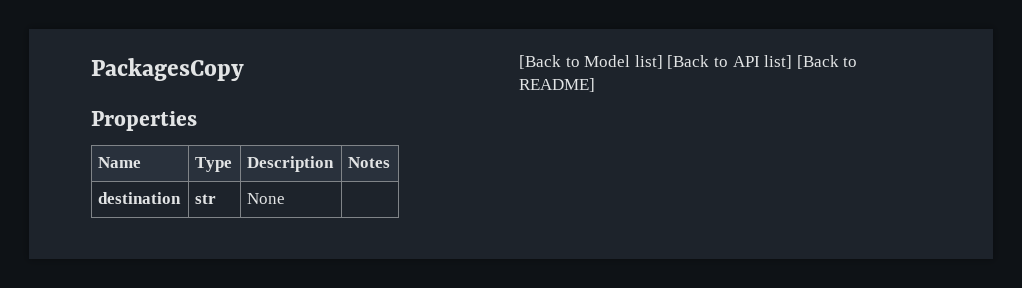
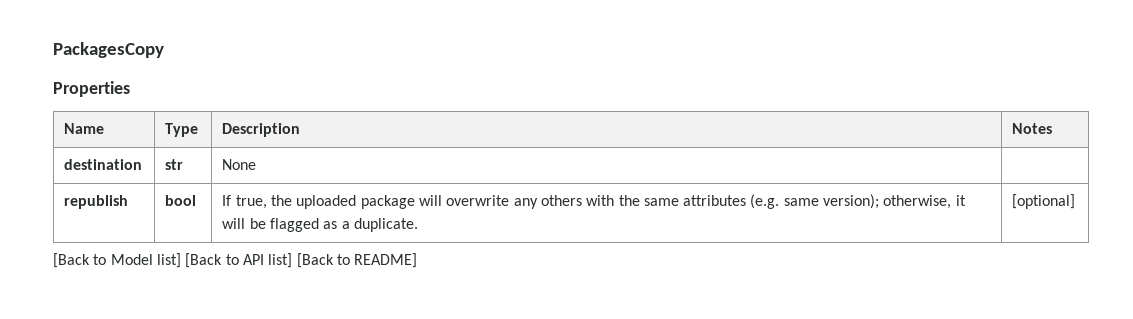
+ republish | bool | If true, the uploaded package will overwrite any others with the same attributes (e.g. same version); otherwise, it will be flagged as a duplicate. | [optional]

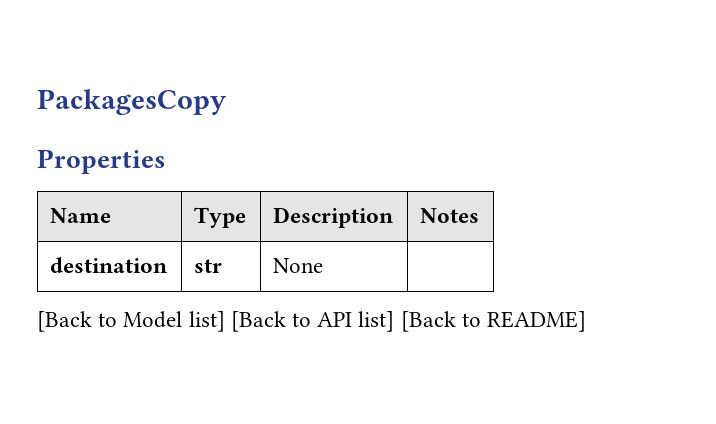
- republish | bool | If true, the uploaded package will overwrite any others with the same attributes (e.g. same version); otherwise, it will be flagged as a duplicate. | [optional]

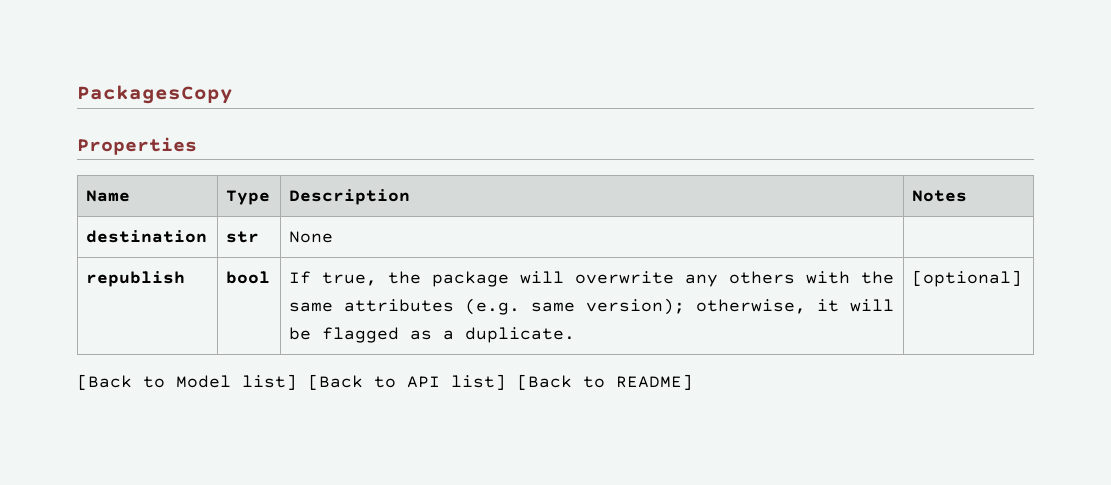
+ republish | bool | If true, the package will overwrite any others with the same attributes (e.g. same version); otherwise, it will be flagged as a duplicate. | [optional]

